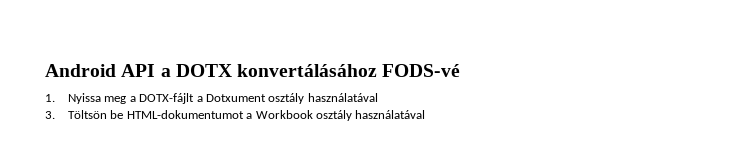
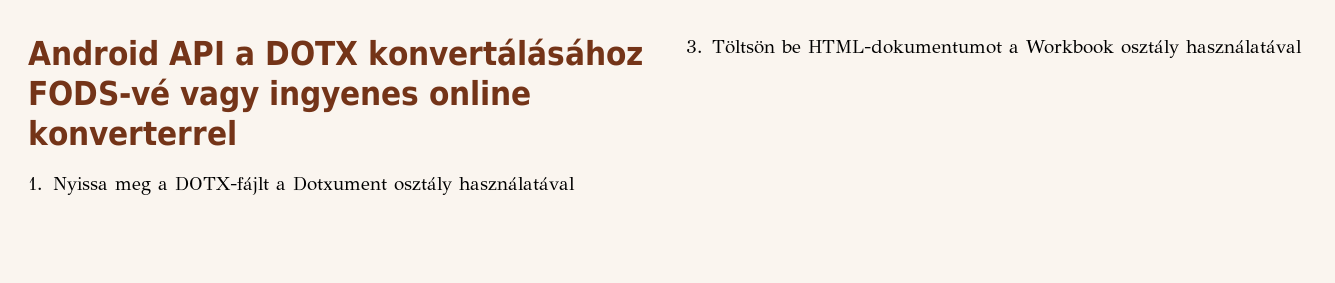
- Android API a DOTX konvertálásához FODS-vé
+ Android API a DOTX konvertálásához FODS-vé vagy ingyenes online konverterrel

